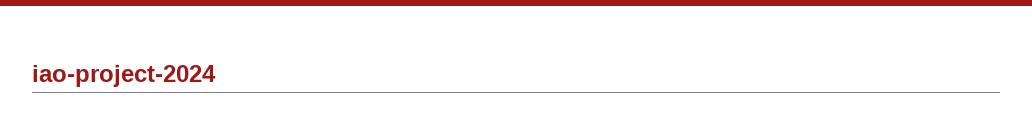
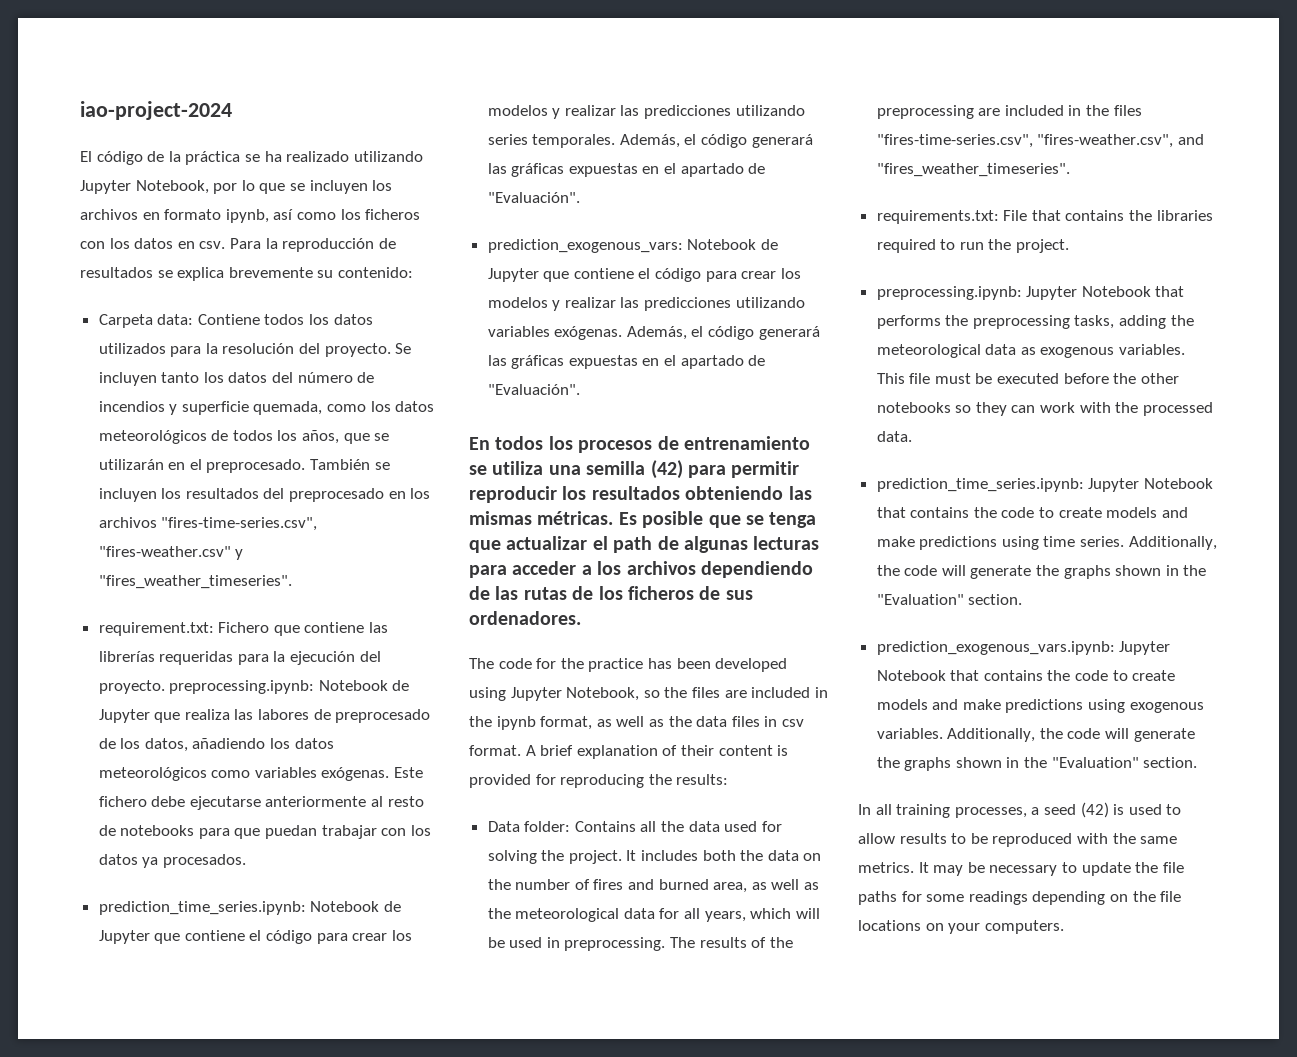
+ El código de la práctica se ha realizado utilizando Jupyter Notebook, por lo que se incluyen los archivos en formato ipynb, así como los ficheros con los datos en csv. Para la reproducción de resultados se explica brevemente su contenido:
+ Carpeta data: Contiene todos los datos utilizados para la resolución del proyecto. Se incluyen tanto los datos del número de incendios y superficie quemada, como los datos meteorológicos de todos los años, que se utilizarán en el preprocesado. También se incluyen los resultados del preprocesado en los archivos "fires-time-series.csv", "fires-weather.csv" y "fires_weather_timeseries".
+ requirement.txt: Fichero que contiene las librerías requeridas para la ejecución del proyecto. preprocessing.ipynb: Notebook de Jupyter que realiza las labores de preprocesado de los datos, añadiendo los datos meteorológicos como variables exógenas. Este fichero debe ejecutarse anteriormente al resto de notebooks para que puedan trabajar con los datos ya procesados.
+ prediction_time_series.ipynb: Notebook de Jupyter que contiene el código para crear los modelos y realizar las predicciones utilizando series temporales. Además, el código generará las gráficas expuestas en el apartado de "Evaluación".
+ prediction_exogenous_vars: Notebook de Jupyter que contiene el código para crear los modelos y realizar las predicciones utilizando variables exógenas. Además, el código generará las gráficas expuestas en el apartado de "Evaluación".
+ En todos los procesos de entrenamiento se utiliza una semilla (42) para permitir reproducir los resultados obteniendo las mismas métricas. Es posible que se tenga que actualizar el path de algunas lecturas para acceder a los archivos dependiendo de las rutas de los ficheros de sus ordenadores.
+ The code for the practice has been developed using Jupyter Notebook, so the files are included in the ipynb format, as well as the data files in csv format. A brief explanation of their content is provided for reproducing the results:
+ Data folder: Contains all the data used for solving the project. It includes both the data on the number of fires and burned area, as well as the meteorological data for all years, which will be used in preprocessing. The results of the preprocessing are included in the files "fires-time-series.csv", "fires-weather.csv", and "fires_weather_timeseries".
+ requirements.txt: File that contains the libraries required to run the project.
+ preprocessing.ipynb: Jupyter Notebook that performs the preprocessing tasks, adding the meteorological data as exogenous variables. This file must be executed before the other notebooks so they can work with the processed data.
+ prediction_time_series.ipynb: Jupyter Notebook that contains the code to create models and make predictions using time series. Additionally, the code will generate the graphs shown in the "Evaluation" section.
+ prediction_exogenous_vars.ipynb: Jupyter Notebook that contains the code to create models and make predictions using exogenous variables. Additionally, the code will generate the graphs shown in the "Evaluation" section.
+ In all training processes, a seed (42) is used to allow results to be reproduced with the same metrics. It may be necessary to update the file paths for some readings depending on the file locations on your computers.

